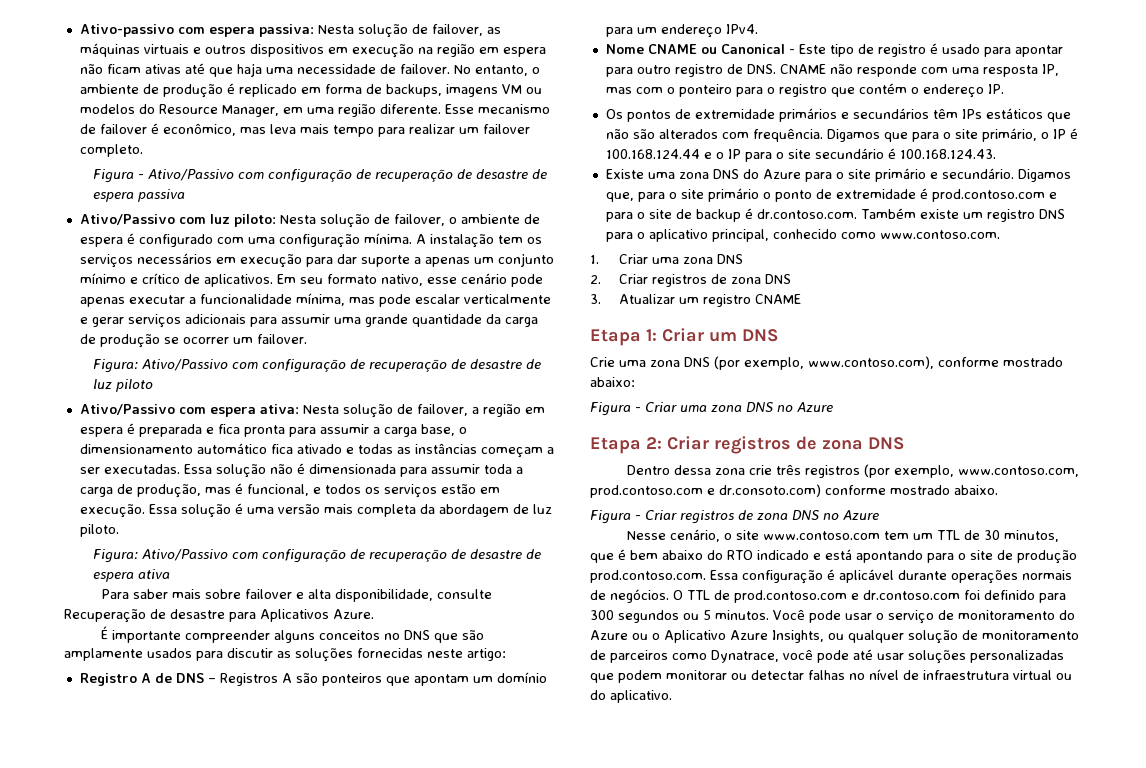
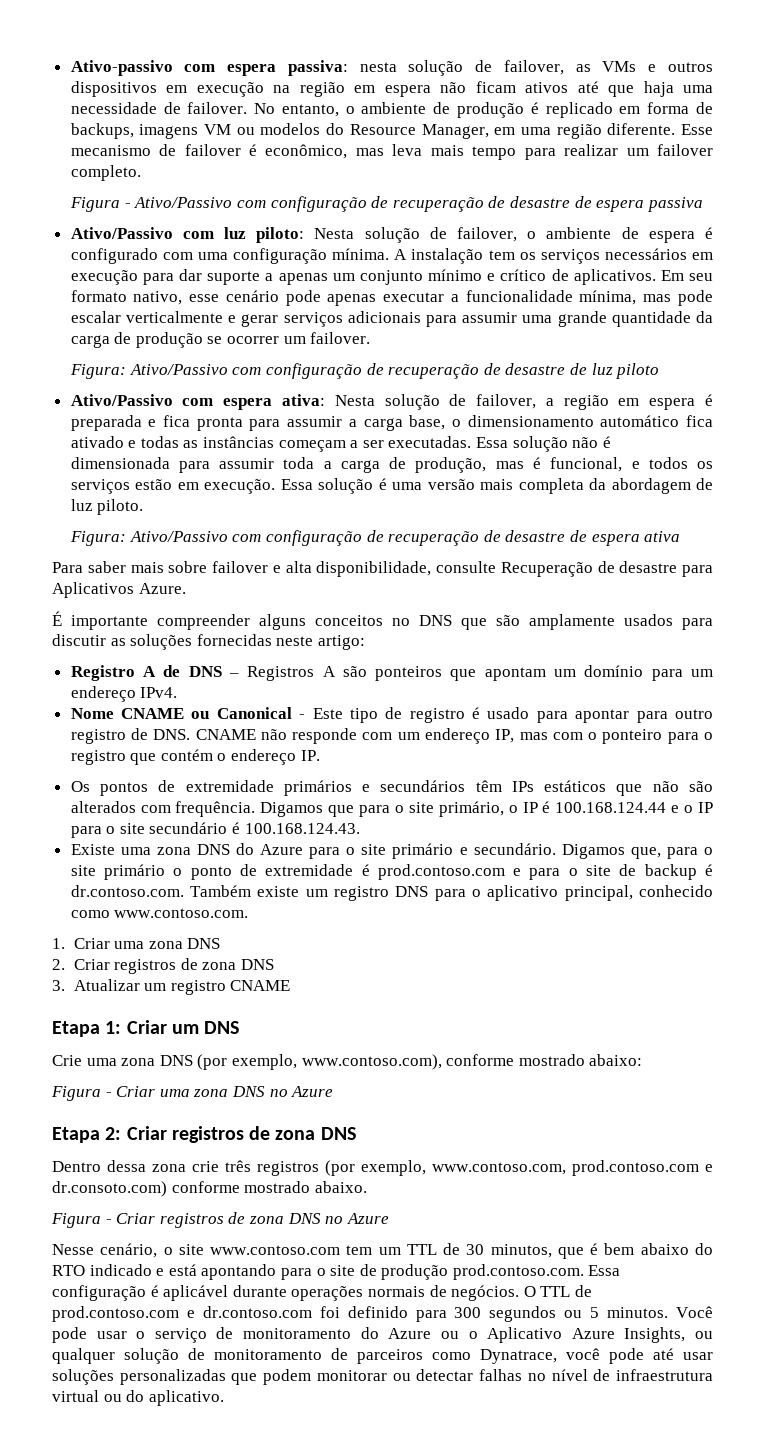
- Ativo-passivo com espera passiva: Nesta solução de failover, as máquinas virtuais e outros dispositivos em execução na região em espera não ficam ativas até que haja uma necessidade de failover.
+ Ativo-passivo com espera passiva: nesta solução de failover, as VMs e outros dispositivos em execução na região em espera não ficam ativos até que haja uma necessidade de failover.
- Nome CNAME ou Canonical - Este tipo de registro é usado para apontar para outro registro de DNS. CNAME não responde com uma resposta IP, mas com o ponteiro para o registro que contém o endereço IP.
+ Nome CNAME ou Canonical - Este tipo de registro é usado para apontar para outro registro de DNS. CNAME não responde com um endereço IP, mas com o ponteiro para o registro que contém o endereço IP.

